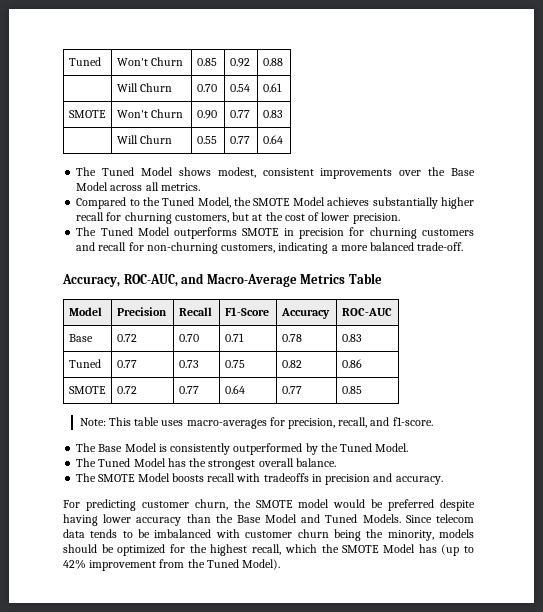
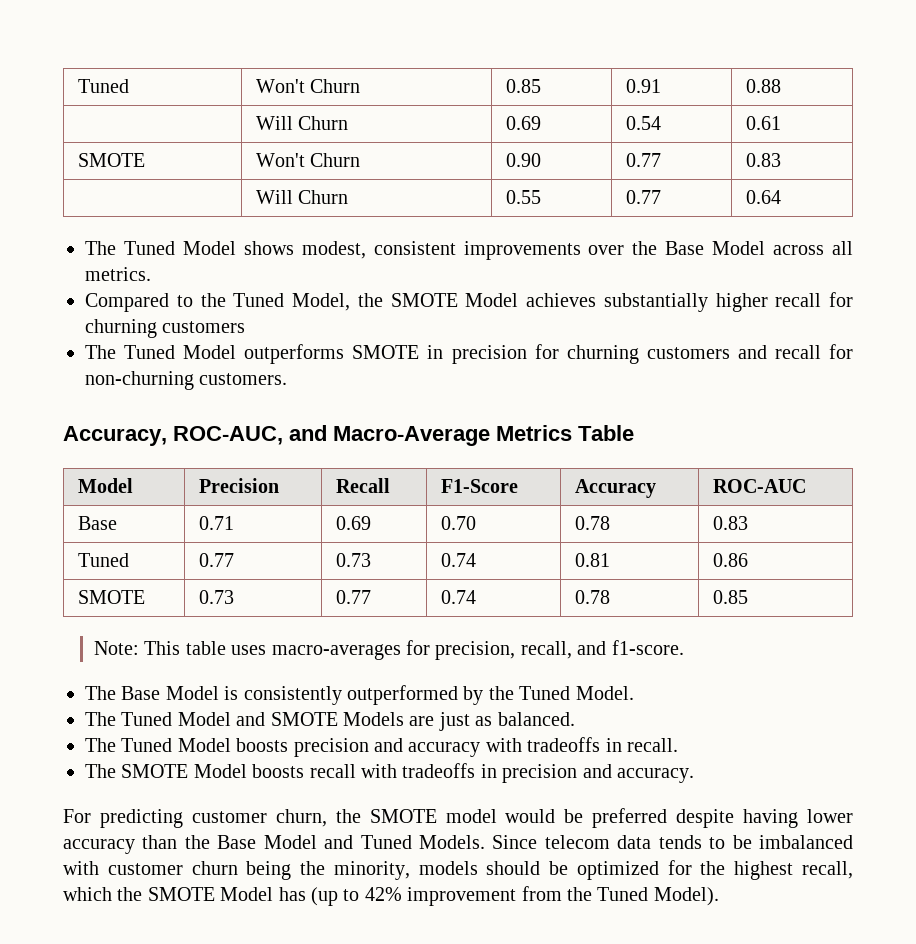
- Tuned | Won't Churn | 0.85 | 0.92 | 0.88
+ Tuned | Won't Churn | 0.85 | 0.91 | 0.88
- | Will Churn | 0.70 | 0.54 | 0.61
+ | Will Churn | 0.69 | 0.54 | 0.61
- Compared to the Tuned Model, the SMOTE Model achieves substantially higher recall for churning customers, but at the cost of lower precision.
+ Compared to the Tuned Model, the SMOTE Model achieves substantially higher recall for churning customers
- The Tuned Model outperforms SMOTE in precision for churning customers and recall for non-churning customers, indicating a more balanced trade-off.
+ The Tuned Model outperforms SMOTE in precision for churning customers and recall for non-churning customers.
- Base | 0.72 | 0.70 | 0.71 | 0.78 | 0.83
+ Base | 0.71 | 0.69 | 0.70 | 0.78 | 0.83
- Tuned | 0.77 | 0.73 | 0.75 | 0.82 | 0.86
+ Tuned | 0.77 | 0.73 | 0.74 | 0.81 | 0.86
- SMOTE | 0.72 | 0.77 | 0.64 | 0.77 | 0.85
+ SMOTE | 0.73 | 0.77 | 0.74 | 0.78 | 0.85
- The Tuned Model has the strongest overall balance.
+ The Tuned Model and SMOTE Models are just as balanced.
+ The Tuned Model boosts precision and accuracy with tradeoffs in recall.

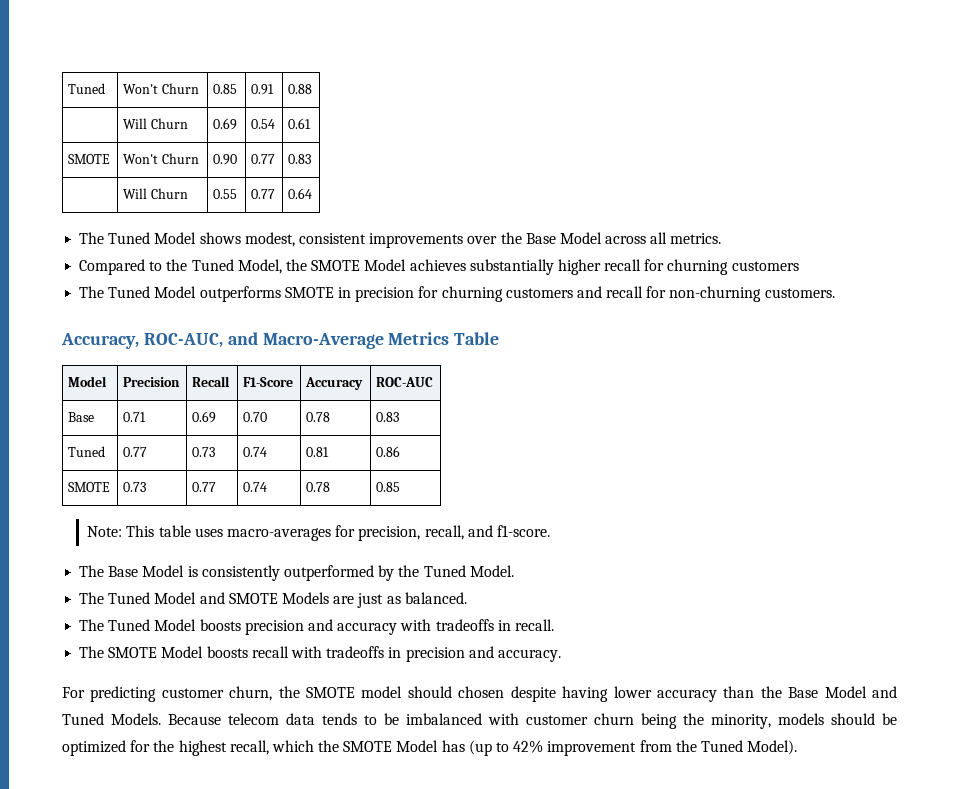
- For predicting customer churn, the SMOTE model would be preferred despite having lower accuracy than the Base Model and Tuned Models.
+ For predicting customer churn, the SMOTE model should chosen despite having lower accuracy than the Base Model and Tuned Models.
- Since telecom data tends to be imbalanced with customer churn being the minority, models should be optimized for the highest recall, which the SMOTE Model has (up to 42% improvement from the Tuned Model).
+ Because telecom data tends to be imbalanced with customer churn being the minority, models should be optimized for the highest recall, which the SMOTE Model has (up to 42% improvement from the Tuned Model).

